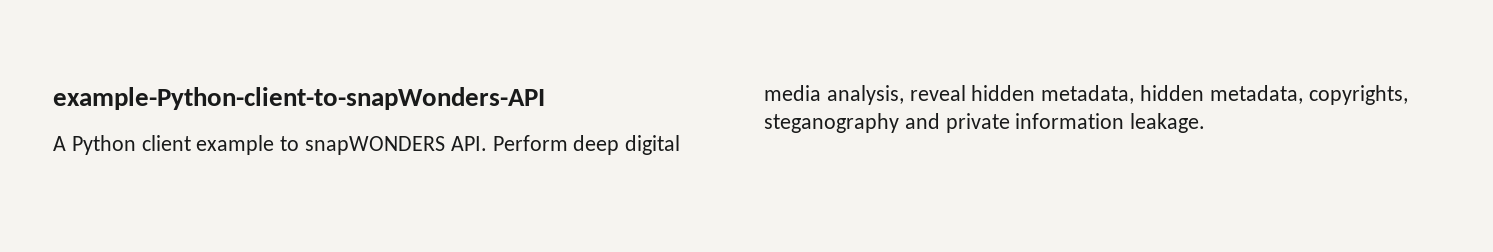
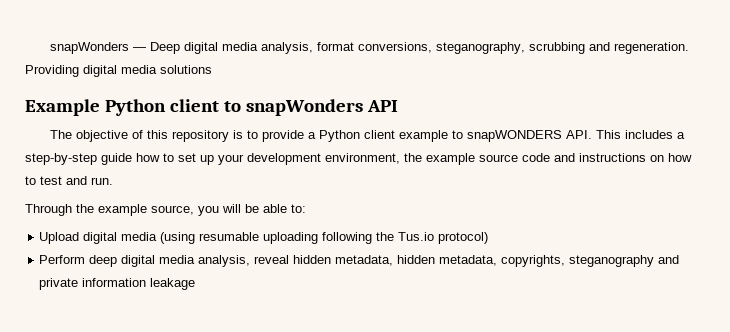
- example-Python-client-to-snapWonders-API
- A Python client example to snapWONDERS API. Perform deep digital media analysis, reveal hidden metadata, hidden metadata, copyrights, steganography and private information leakage.
+ snapWonders — Deep digital media analysis, format conversions, steganography, scrubbing and regeneration. Providing digital media solutions
+ Example Python client to snapWonders API
+ The objective of this repository is to provide a Python client example to snapWONDERS API. This includes a step-by-step guide how to set up your development environment, the example source code and instructions on how to test and run.
+ Through the example source, you will be able to:
+ Upload digital media (using resumable uploading following the Tus.io protocol)
+ Perform deep digital media analysis, reveal hidden metadata, hidden metadata, copyrights, steganography and private information leakage

